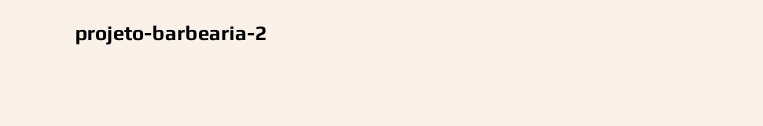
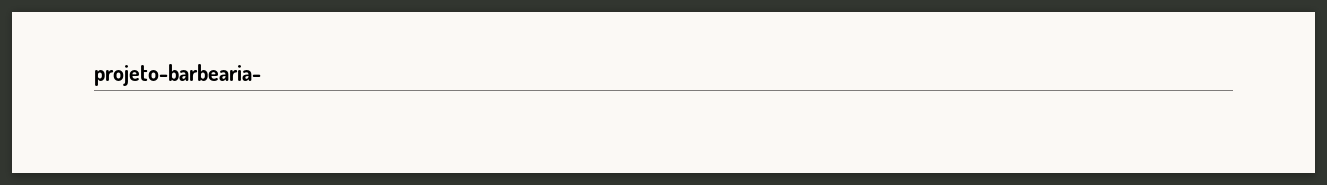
- projeto-barbearia-2
+ projeto-barbearia-

